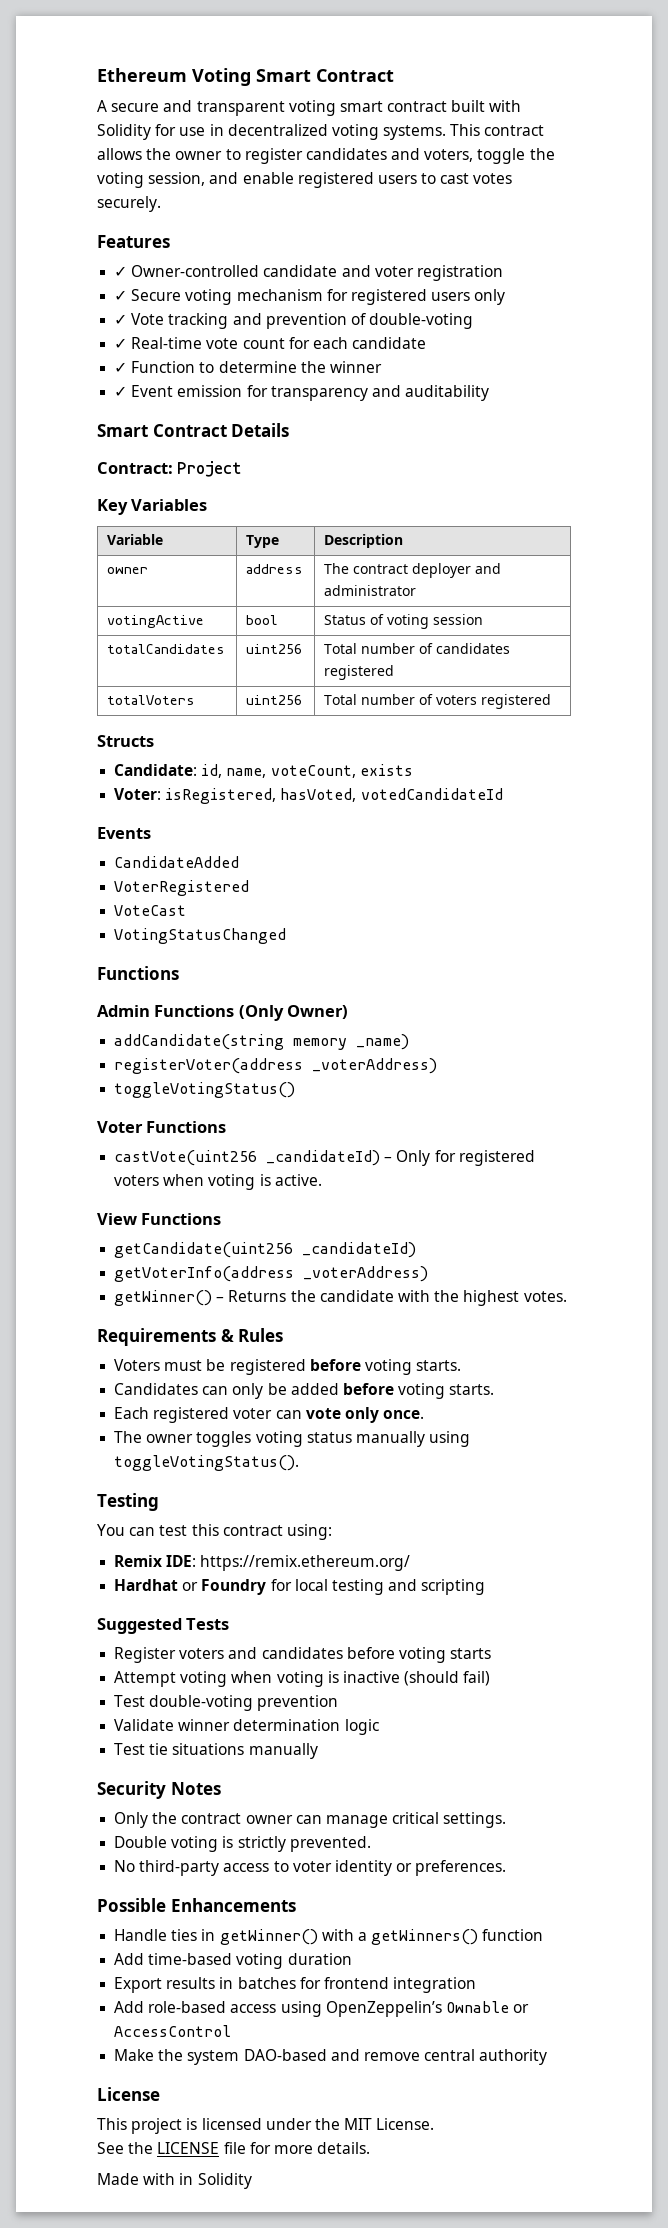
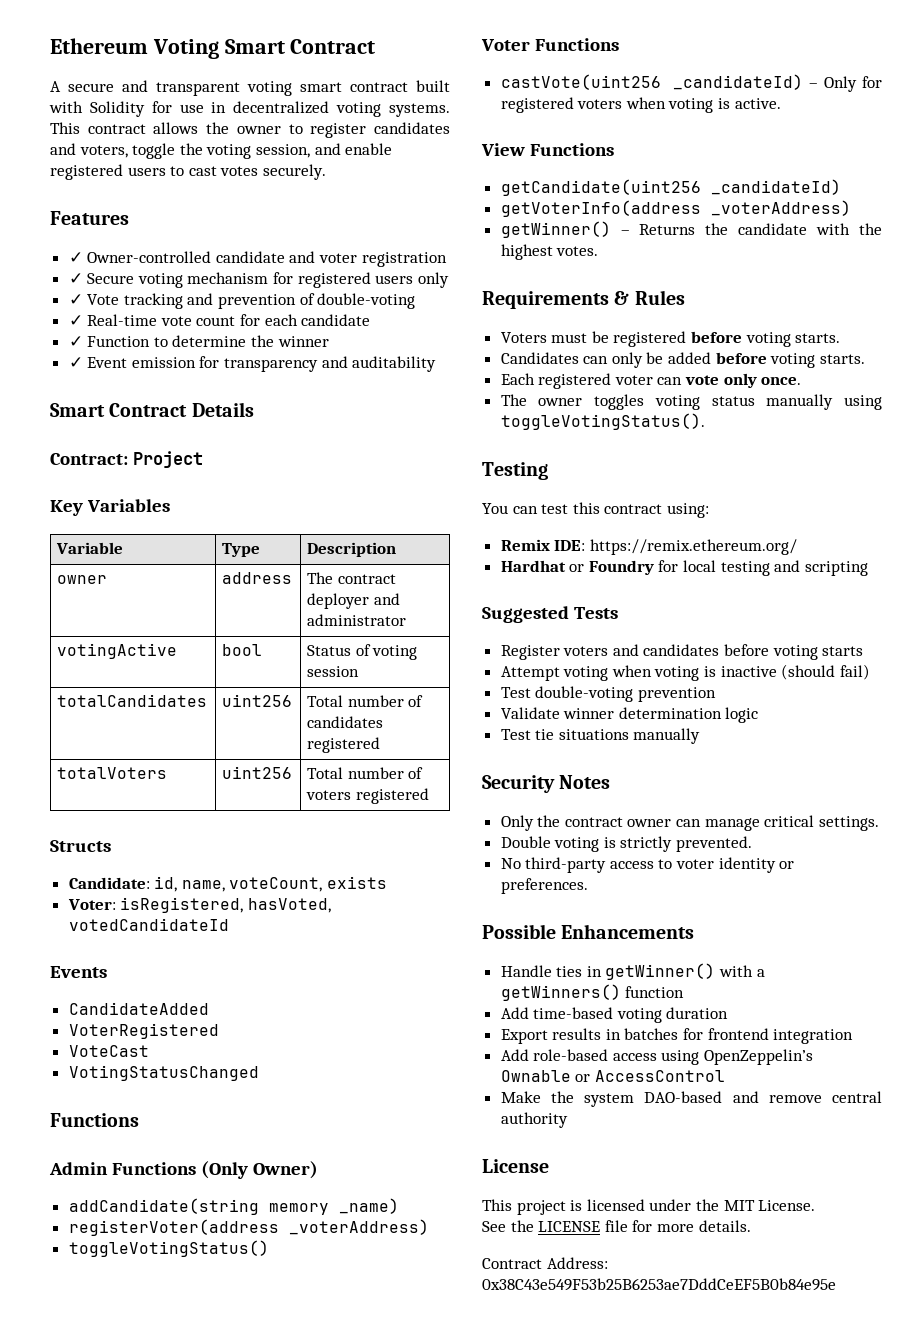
- Made with in Solidity
+ Contract Address: 0x38C43e549F53b25B6253ae7DddCeEF5B0b84e95e

